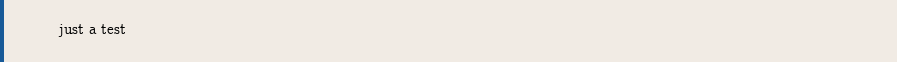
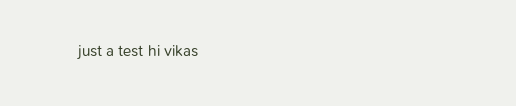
- just a test
+ just a test hi vikas

